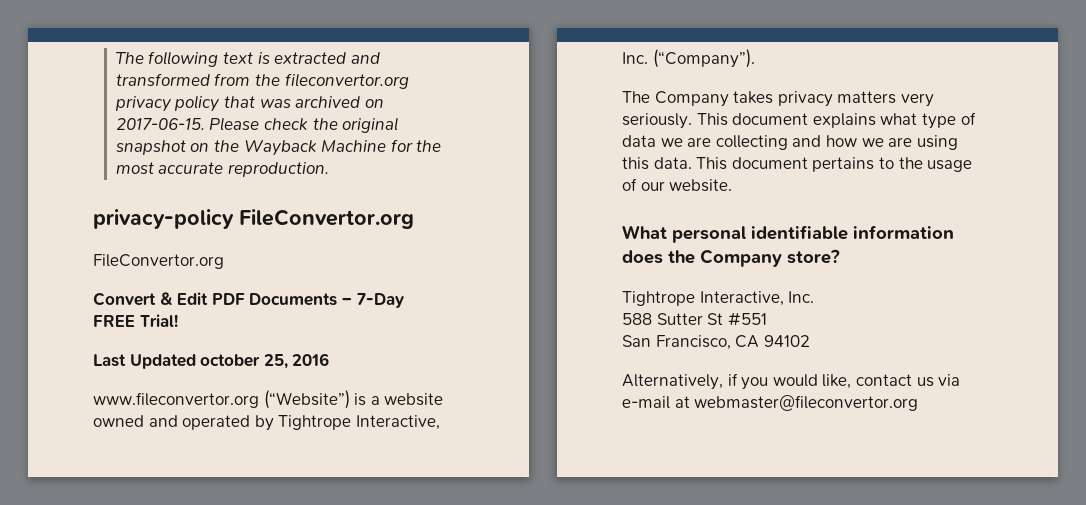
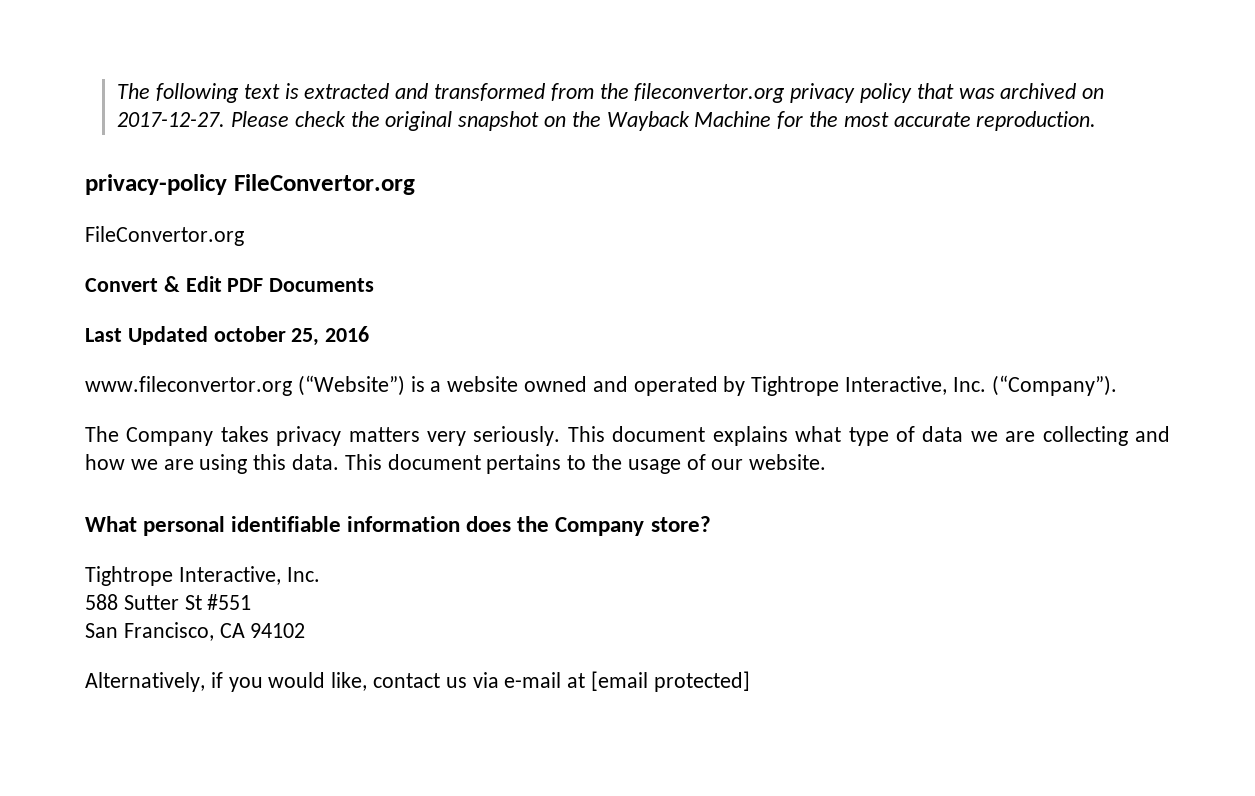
- The following text is extracted and transformed from the fileconvertor.org privacy policy that was archived on 2017-06-15.
+ The following text is extracted and transformed from the fileconvertor.org privacy policy that was archived on 2017-12-27.
- Convert & Edit PDF Documents – 7-Day FREE Trial!
+ Convert & Edit PDF Documents
- Alternatively, if you would like, contact us via e-mail at webmaster@fileconvertor.org
+ Alternatively, if you would like, contact us via e-mail at [email protected]

